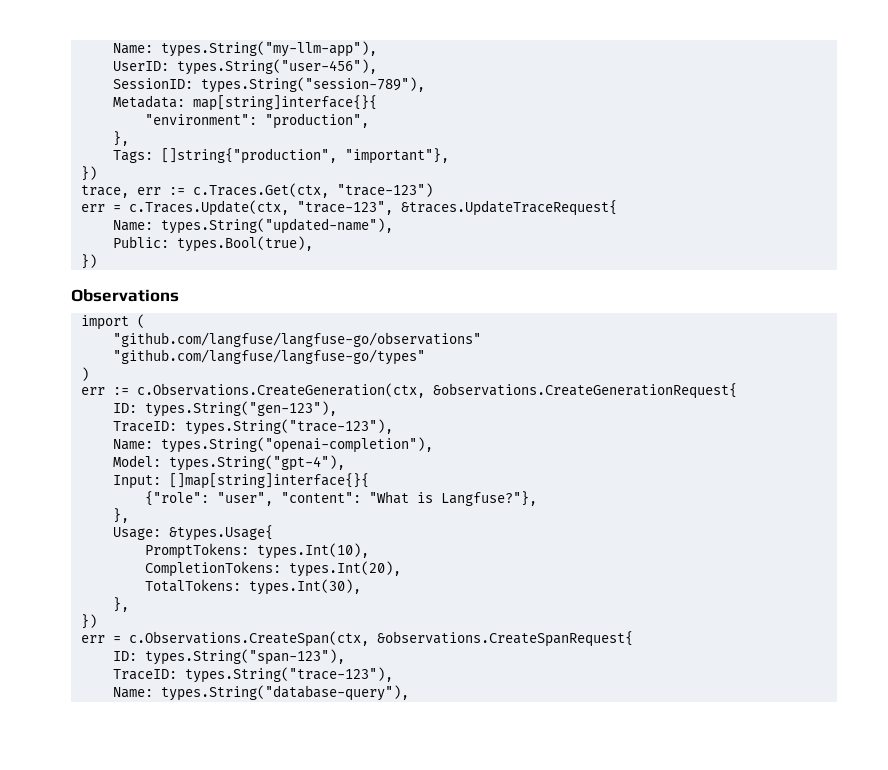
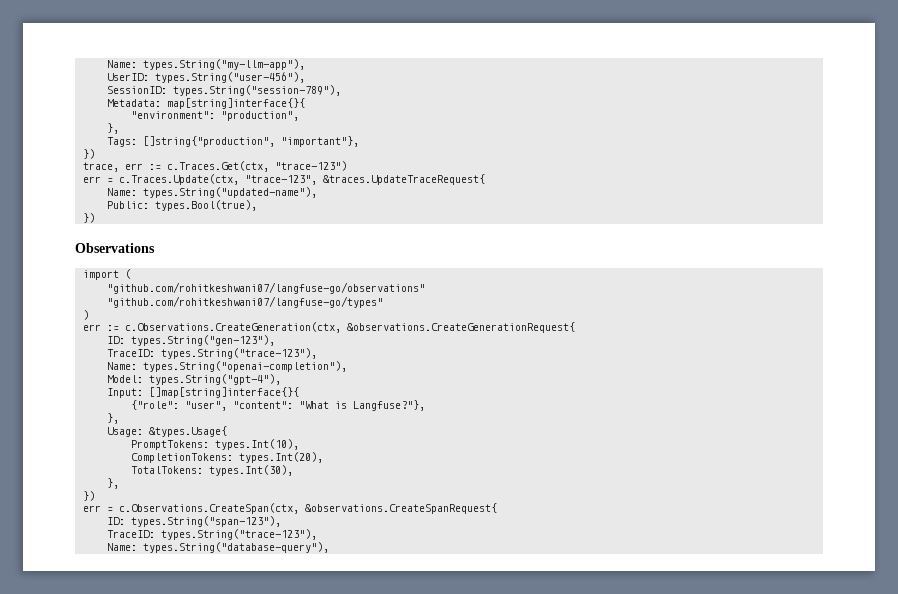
- "github.com/langfuse/langfuse-go/observations"
- "github.com/langfuse/langfuse-go/types"
+ "github.com/rohitkeshwani07/langfuse-go/observations"
+ "github.com/rohitkeshwani07/langfuse-go/types"

